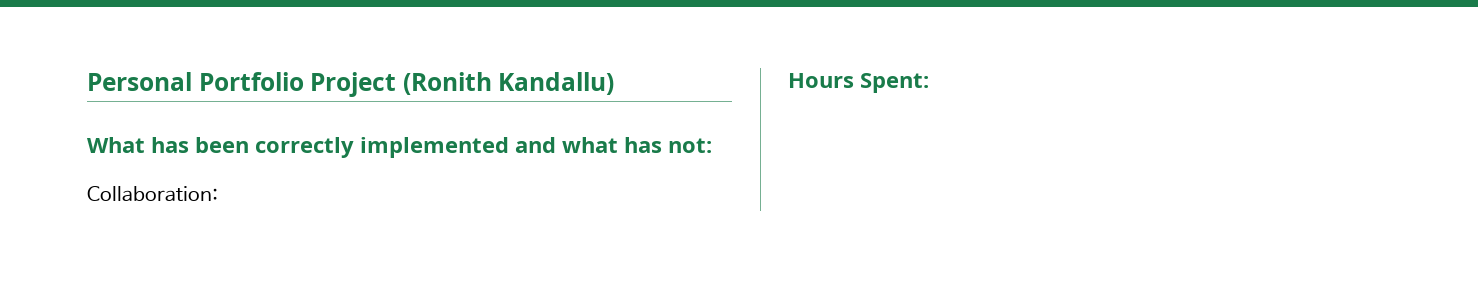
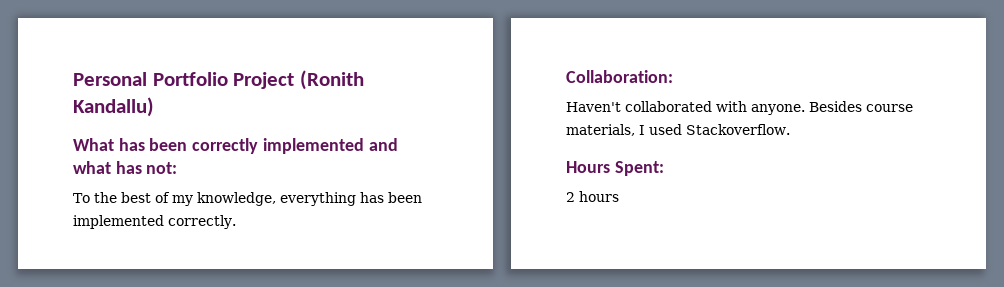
+ To the best of my knowledge, everything has been implemented correctly.
  Collaboration:
+ Haven't collaborated with anyone. Besides course materials, I used Stackoverflow.
+ 2 hours

